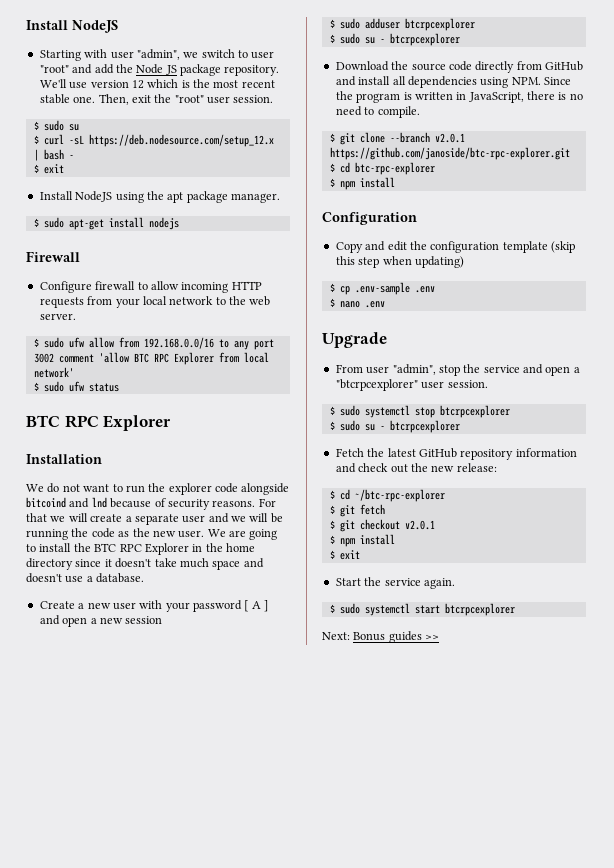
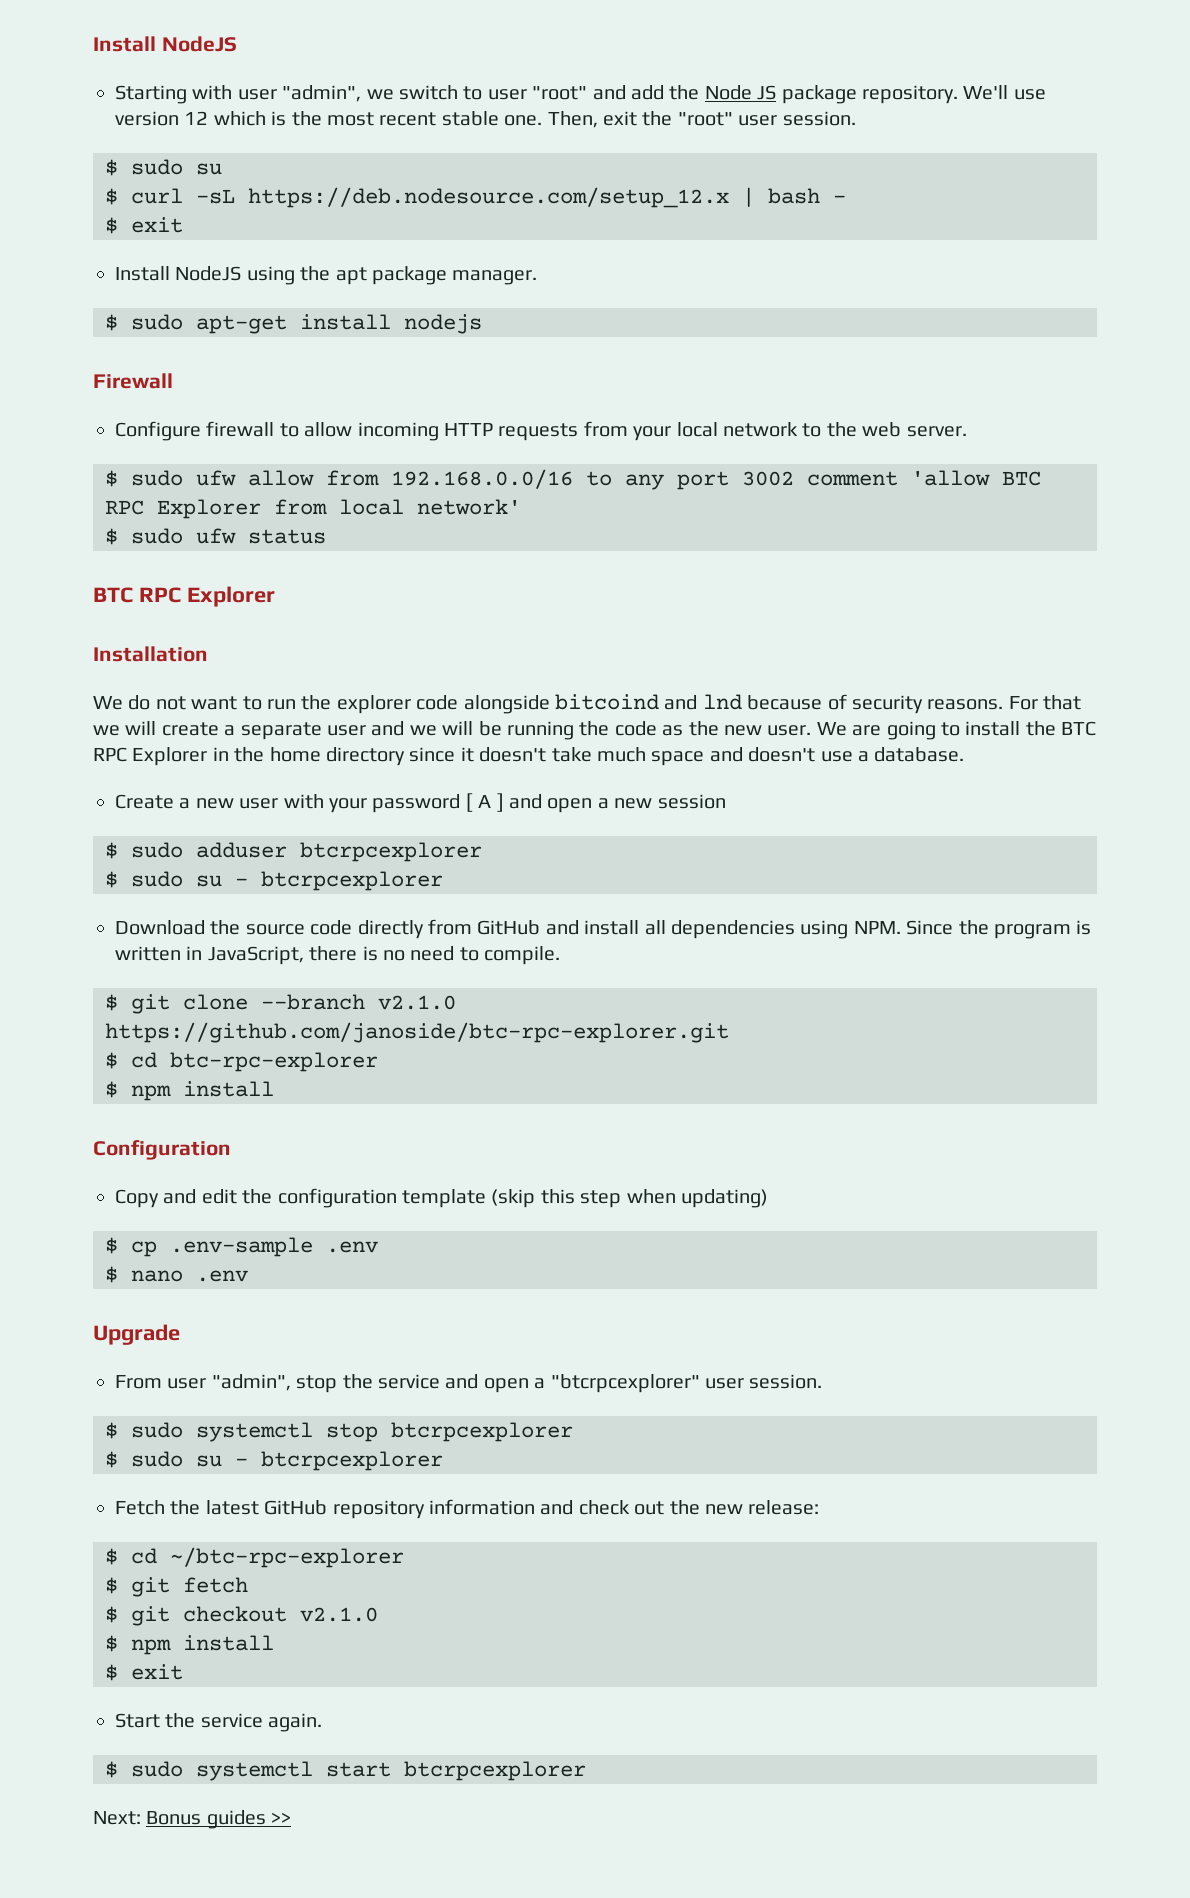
- $ git clone --branch v2.0.1 https://github.com/janoside/btc-rpc-explorer.git
+ $ git clone --branch v2.1.0 https://github.com/janoside/btc-rpc-explorer.git
- $ git checkout v2.0.1
+ $ git checkout v2.1.0

